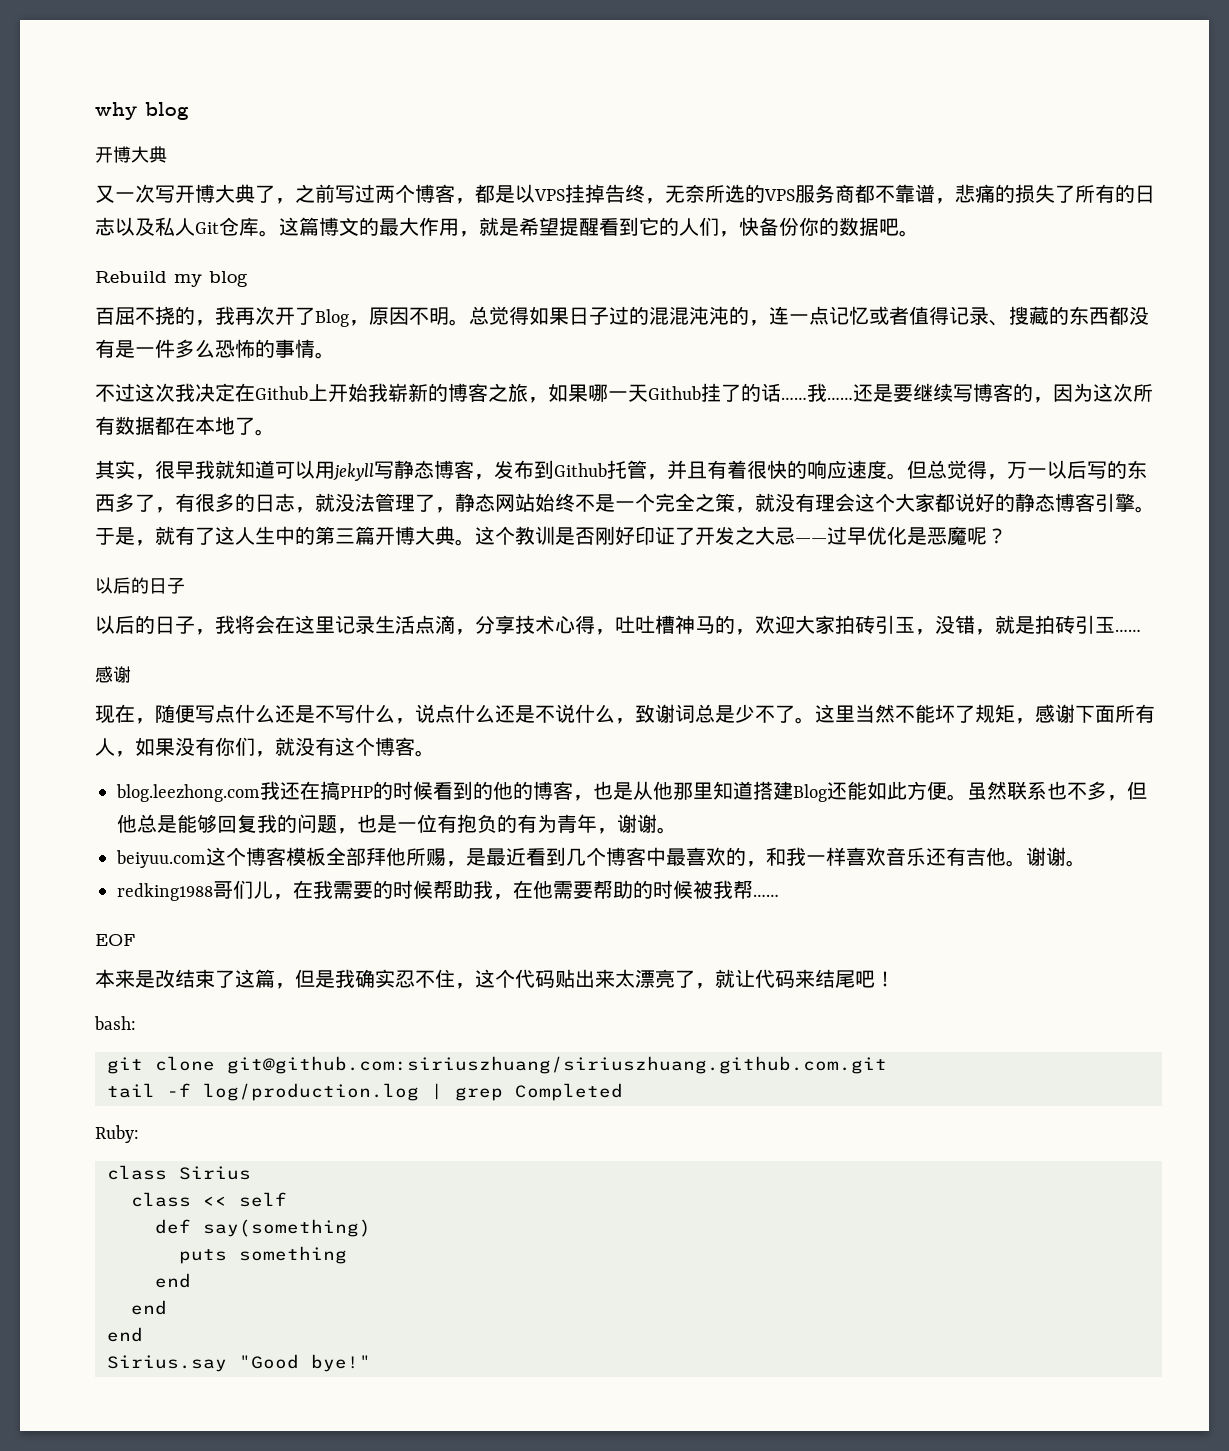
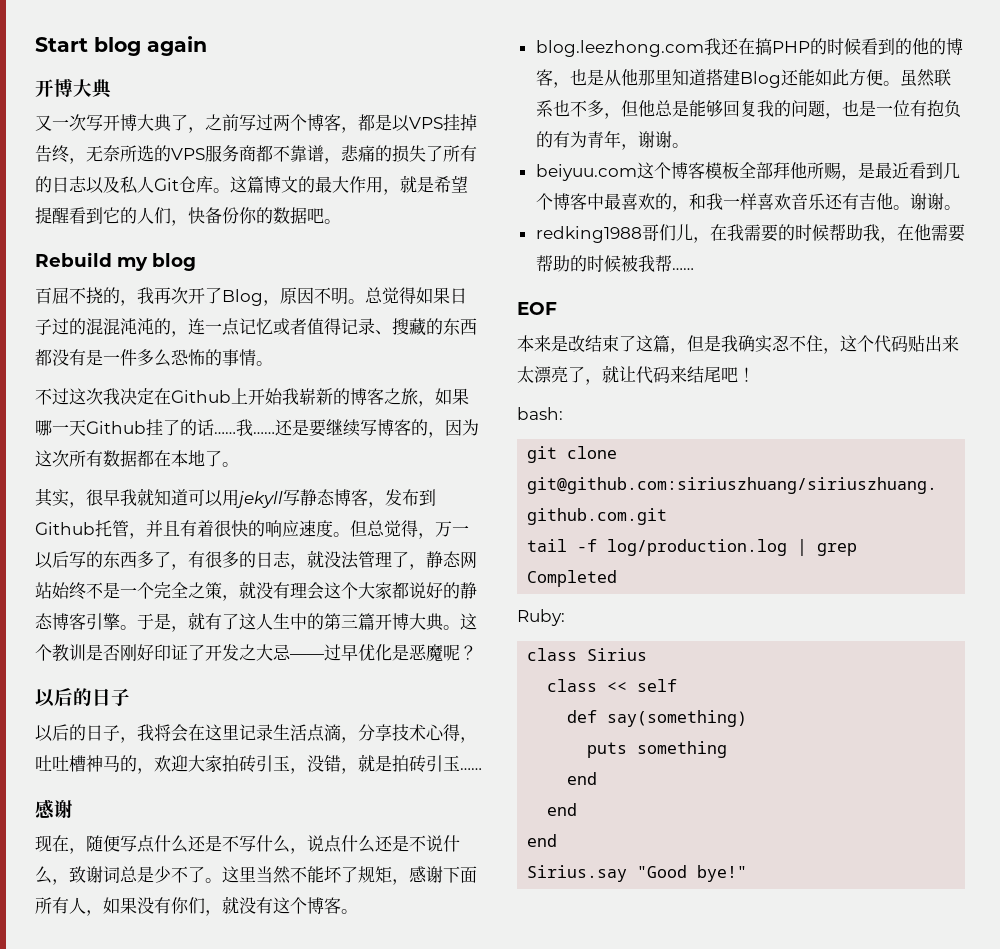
- why blog
+ Start blog again

